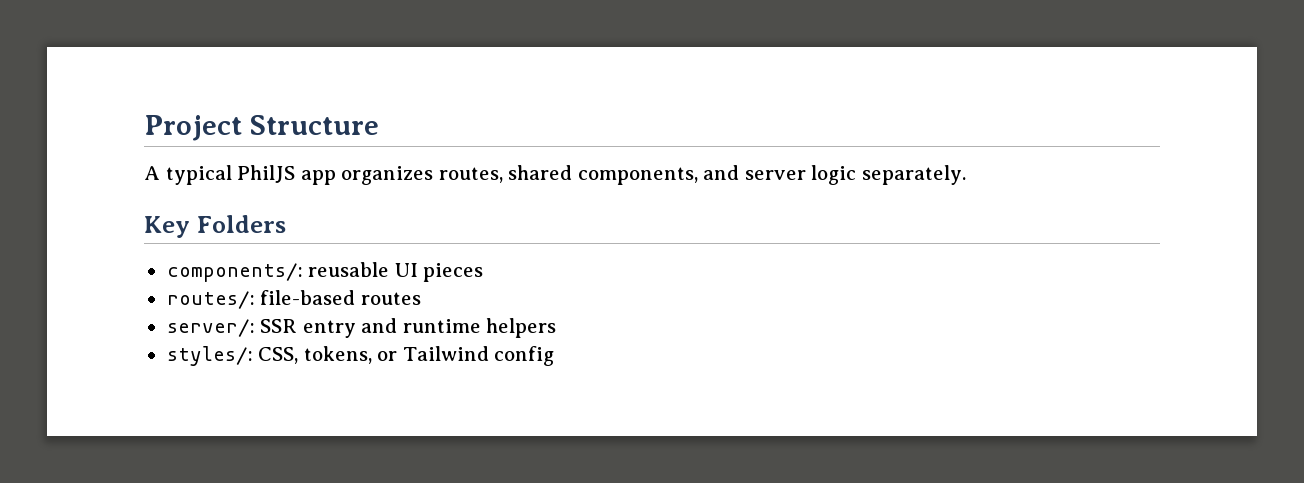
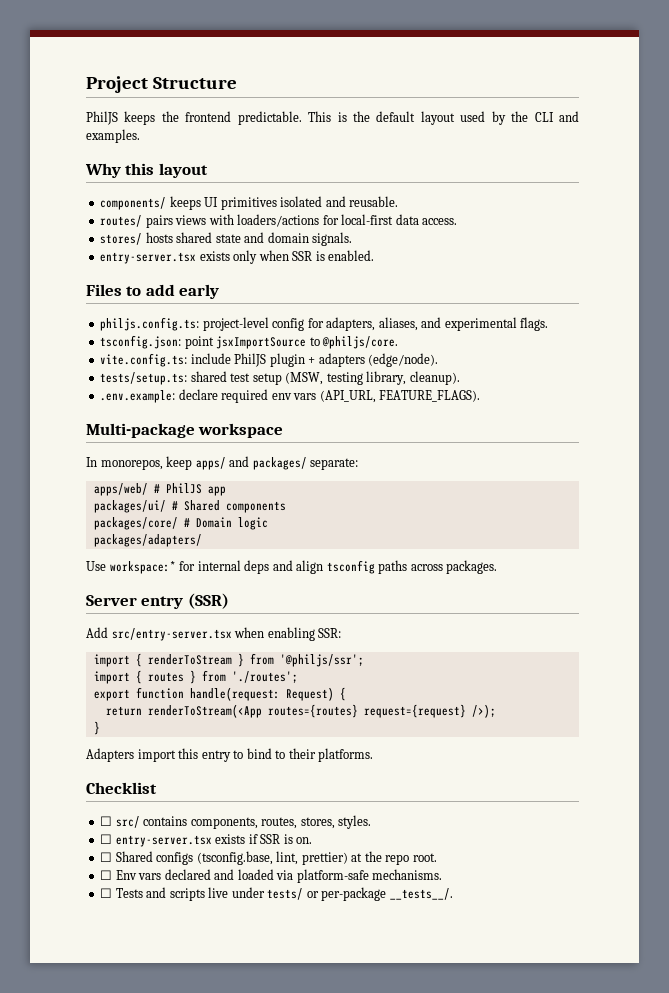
- A typical PhilJS app organizes routes, shared components, and server logic separately.
- Key Folders
- components/: reusable UI pieces
- routes/: file-based routes
- server/: SSR entry and runtime helpers
- styles/: CSS, tokens, or Tailwind config
+ PhilJS keeps the frontend predictable. This is the default layout used by the CLI and examples.
+ Why this layout
+ components/ keeps UI primitives isolated and reusable.
+ routes/ pairs views with loaders/actions for local-first data access.
+ stores/ hosts shared state and domain signals.
+ entry-server.tsx exists only when SSR is enabled.
+ Files to add early
+ philjs.config.ts: project-level config for adapters, aliases, and experimental flags.
+ tsconfig.json: point jsxImportSource to @philjs/core.
+ vite.config.ts: include PhilJS plugin + adapters (edge/node).
+ tests/setup.ts: shared test setup (MSW, testing library, cleanup).
+ .env.example: declare required env vars (API_URL, FEATURE_FLAGS).
+ Multi-package workspace
+ In monorepos, keep apps/ and packages/ separate:
+ apps/web/ # PhilJS app
+ packages/ui/ # Shared components
+ packages/core/ # Domain logic
+ packages/adapters/
+ Use workspace:* for internal deps and align tsconfig paths across packages.
+ Server entry (SSR)
+ Add src/entry-server.tsx when enabling SSR:
+ import { renderToStream } from '@philjs/ssr';
+ import { routes } from './routes';
+ export function handle(request: Request) {
+ return renderToStream(<App routes={routes} request={request} />);
+ }
+ Adapters import this entry to bind to their platforms.
+ Checklist
+ ☐ src/ contains components, routes, stores, styles.
+ ☐ entry-server.tsx exists if SSR is on.
+ ☐ Shared configs (tsconfig.base, lint, prettier) at the repo root.
+ ☐ Env vars declared and loaded via platform-safe mechanisms.
+ ☐ Tests and scripts live under tests/ or per-package __tests__/.

